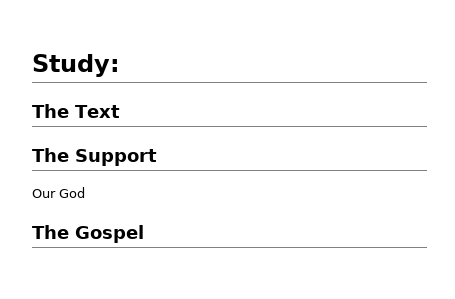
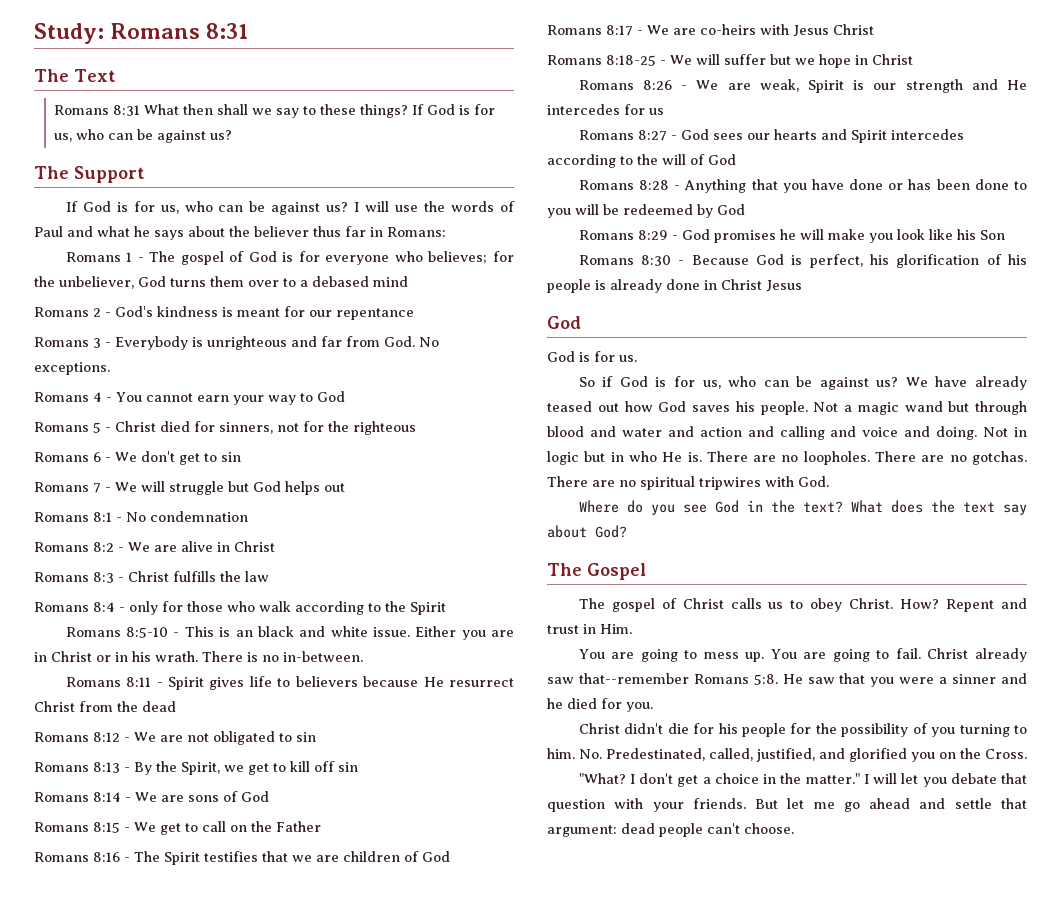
- Study:
+ Study: Romans 8:31
+ Romans 8:31 What then shall we say to these things? If God is for us, who can be against us?
- Our God
+ If God is for us, who can be against us? I will use the words of Paul and what he says about the believer thus far in Romans:
+ Romans 1 - The gospel of God is for everyone who believes; for the unbeliever, God turns them over to a debased mind
+ Romans 2 - God's kindness is meant for our repentance
+ Romans 3 - Everybody is unrighteous and far from God. No exceptions.
+ Romans 4 - You cannot earn your way to God
+ Romans 5 - Christ died for sinners, not for the righteous
+ Romans 6 - We don't get to sin
+ Romans 7 - We will struggle but God helps out
+ Romans 8:1 - No condemnation
+ Romans 8:2 - We are alive in Christ
+ Romans 8:3 - Christ fulfills the law
+ Romans 8:4 - only for those who walk according to the Spirit
+ Romans 8:5-10 - This is an black and white issue. Either you are in Christ or in his wrath. There is no in-between.
+ Romans 8:11 - Spirit gives life to believers because He resurrect Christ from the dead
+ Romans 8:12 - We are not obligated to sin
+ Romans 8:13 - By the Spirit, we get to kill off sin
+ Romans 8:14 - We are sons of God
+ Romans 8:15 - We get to call on the Father
+ Romans 8:16 - The Spirit testifies that we are children of God
+ Romans 8:17 - We are co-heirs with Jesus Christ
+ Romans 8:18-25 - We will suffer but we hope in Christ
+ Romans 8:26 - We are weak, Spirit is our strength and He intercedes for us
+ Romans 8:27 - God sees our hearts and Spirit intercedes according to the will of God
+ Romans 8:28 - Anything that you have done or has been done to you will be redeemed by God
+ Romans 8:29 - God promises he will make you look like his Son
+ Romans 8:30 - Because God is perfect, his glorification of his people is already done in Christ Jesus
+ God
+ God is for us.
+ So if God is for us, who can be against us? We have already teased out how God saves his people. Not a magic wand but through blood and water and action and calling and voice and doing. Not in logic but in who He is. There are no loopholes. There are no gotchas. There are no spiritual tripwires with God.
+ Where do you see God in the text? What does the text say about God?
  The Gospel
+ The gospel of Christ calls us to obey Christ. How? Repent and trust in Him.
+ You are going to mess up. You are going to fail. Christ already saw that--remember Romans 5:8. He saw that you were a sinner and he died for you.
+ Christ didn't die for his people for the possibility of you turning to him. No. Predestinated, called, justified, and glorified you on the Cross.
+ "What? I don't get a choice in the matter." I will let you debate that question with your friends. But let me go ahead and settle that argument: dead people can't choose.

